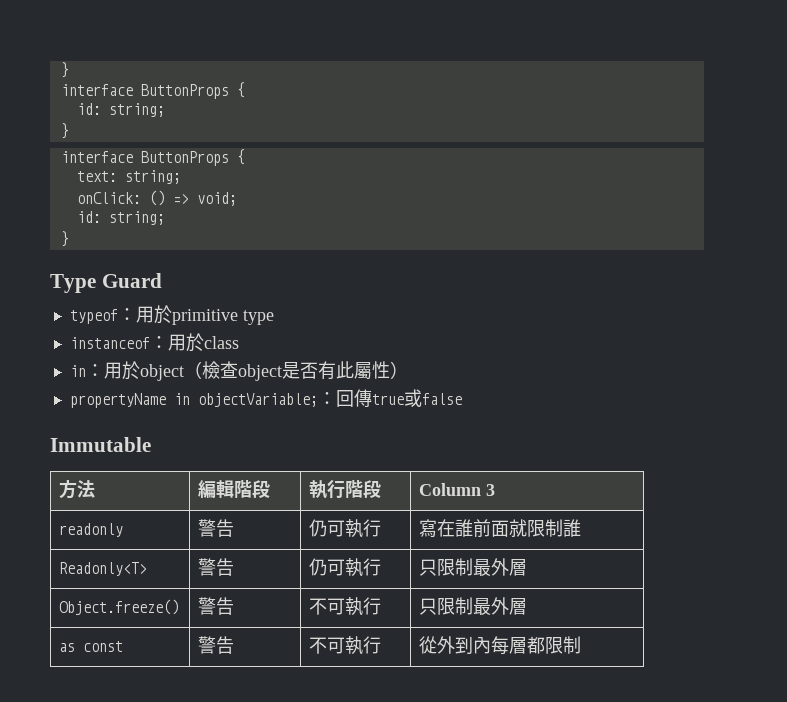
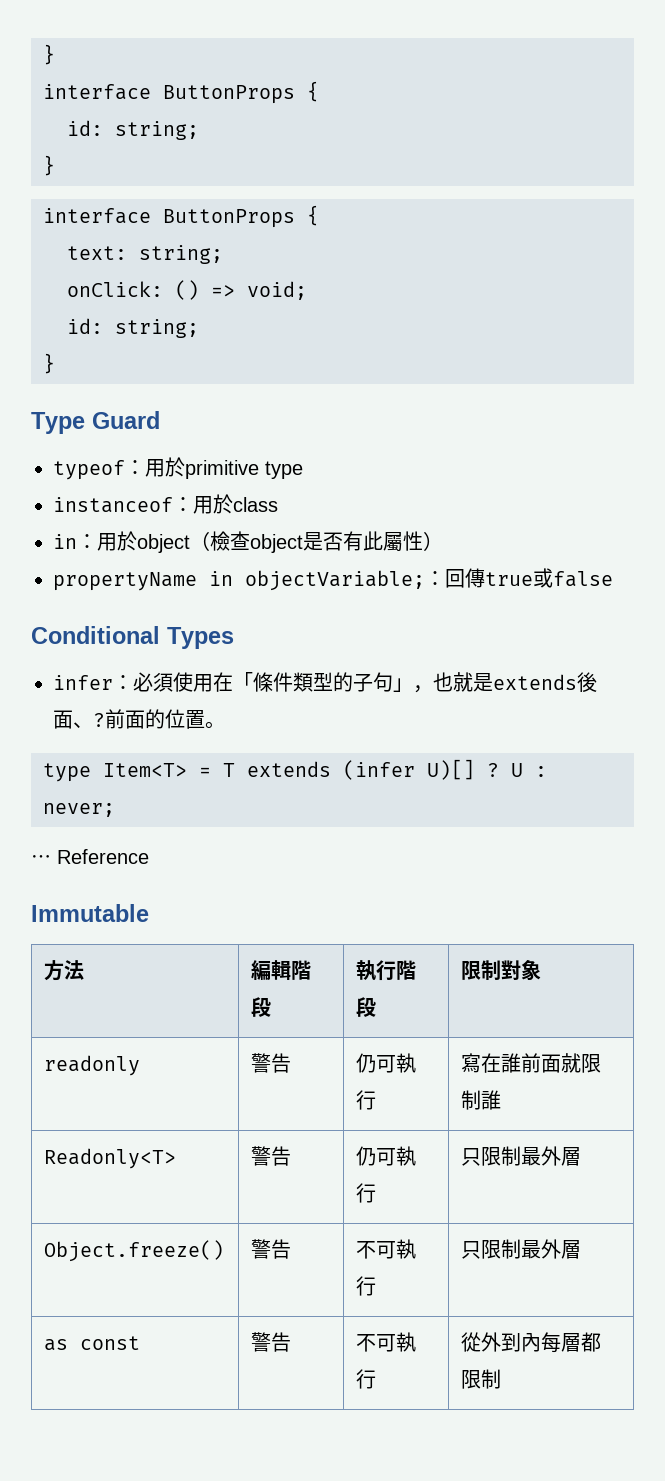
+ Conditional Types
+ infer：必須使用在「條件類型的子句」，也就是extends後面、?前面的位置。
+ type Item<T> = T extends (infer U)[] ? U : never;
+ ⋯ Reference
- 方法 | 編輯階段 | 執行階段 | Column 3
+ 方法 | 編輯階段 | 執行階段 | 限制對象

